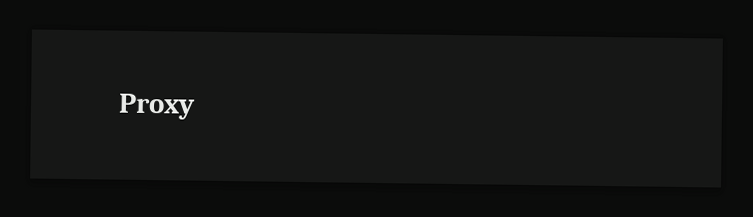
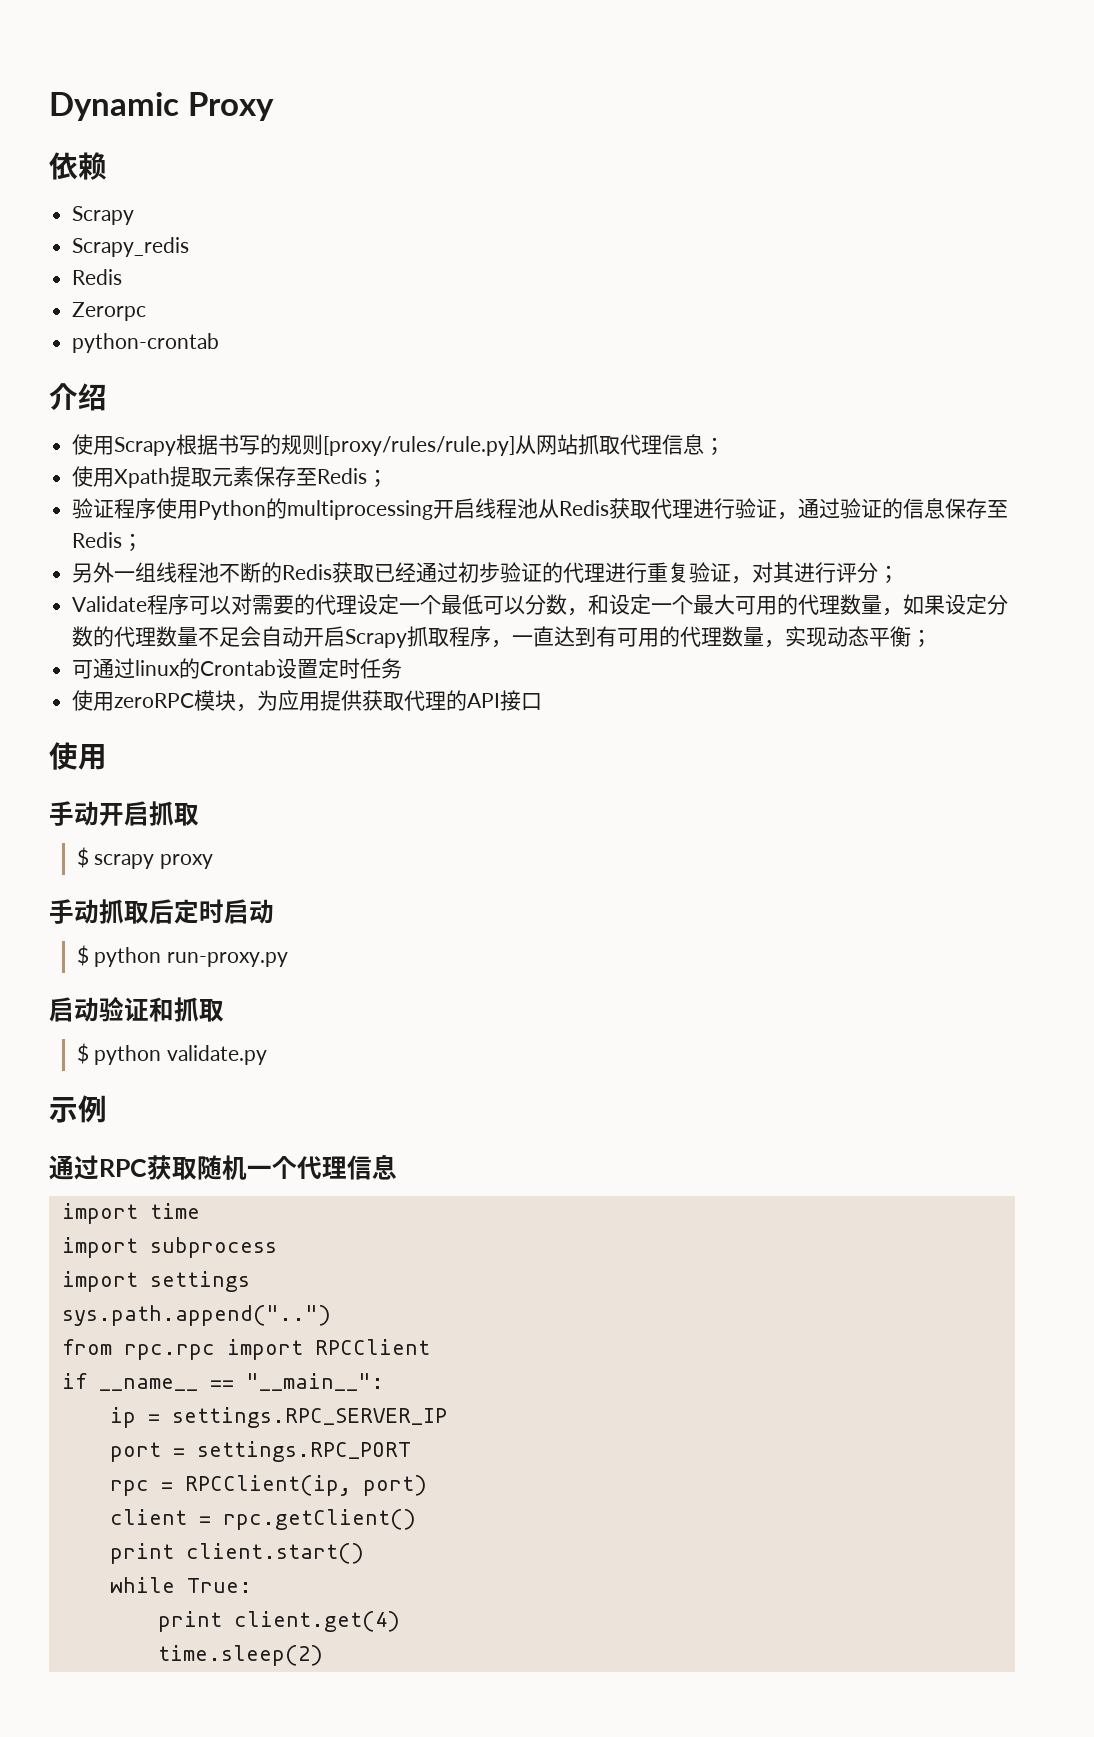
- Proxy
+ Dynamic Proxy
+ 依赖
+ Scrapy
+ Scrapy_redis
+ Redis
+ Zerorpc
+ python-crontab
+ 介绍
+ 使用Scrapy根据书写的规则[proxy/rules/rule.py]从网站抓取代理信息；
+ 使用Xpath提取元素保存至Redis；
+ 验证程序使用Python的multiprocessing开启线程池从Redis获取代理进行验证，通过验证的信息保存至Redis；
+ 另外一组线程池不断的Redis获取已经通过初步验证的代理进行重复验证，对其进行评分；
+ Validate程序可以对需要的代理设定一个最低可以分数，和设定一个最大可用的代理数量，如果设定分数的代理数量不足会自动开启Scrapy抓取程序，一直达到有可用的代理数量，实现动态平衡；
+ 可通过linux的Crontab设置定时任务
+ 使用zeroRPC模块，为应用提供获取代理的API接口
+ 使用
+ 手动开启抓取
+ $ scrapy proxy
+ 手动抓取后定时启动
+ $ python run-proxy.py
+ 启动验证和抓取
+ $ python validate.py
+ 示例
+ 通过RPC获取随机一个代理信息
+ import time
+ import subprocess
+ import settings
+ sys.path.append("..")
+ from rpc.rpc import RPCClient
+ if __name__ == "__main__":
+ ip = settings.RPC_SERVER_IP
+ port = settings.RPC_PORT
+ rpc = RPCClient(ip, port)
+ client = rpc.getClient()
+ print client.start()
+ while True:
+ print client.get(4)
+ time.sleep(2)

